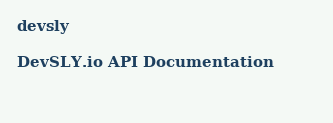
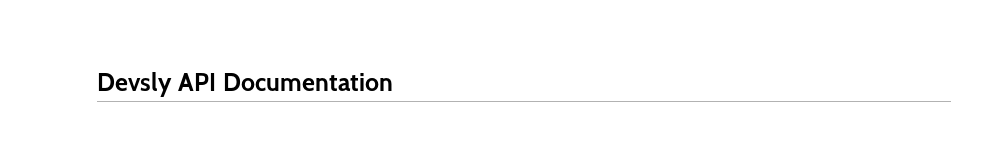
- devsly
- DevSLY.io API Documentation
+ Devsly API Documentation

